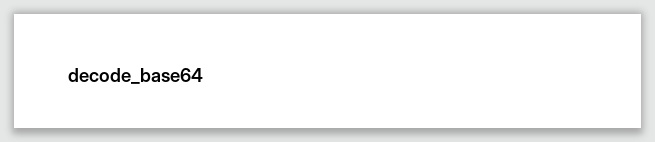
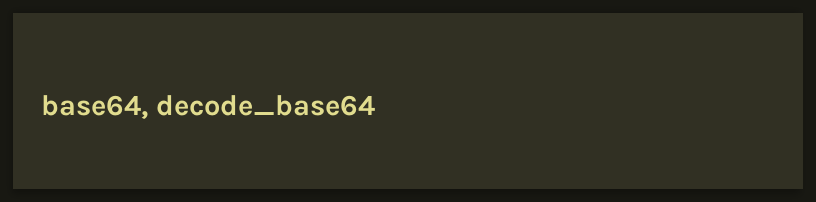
- decode_base64
+ base64, decode_base64

